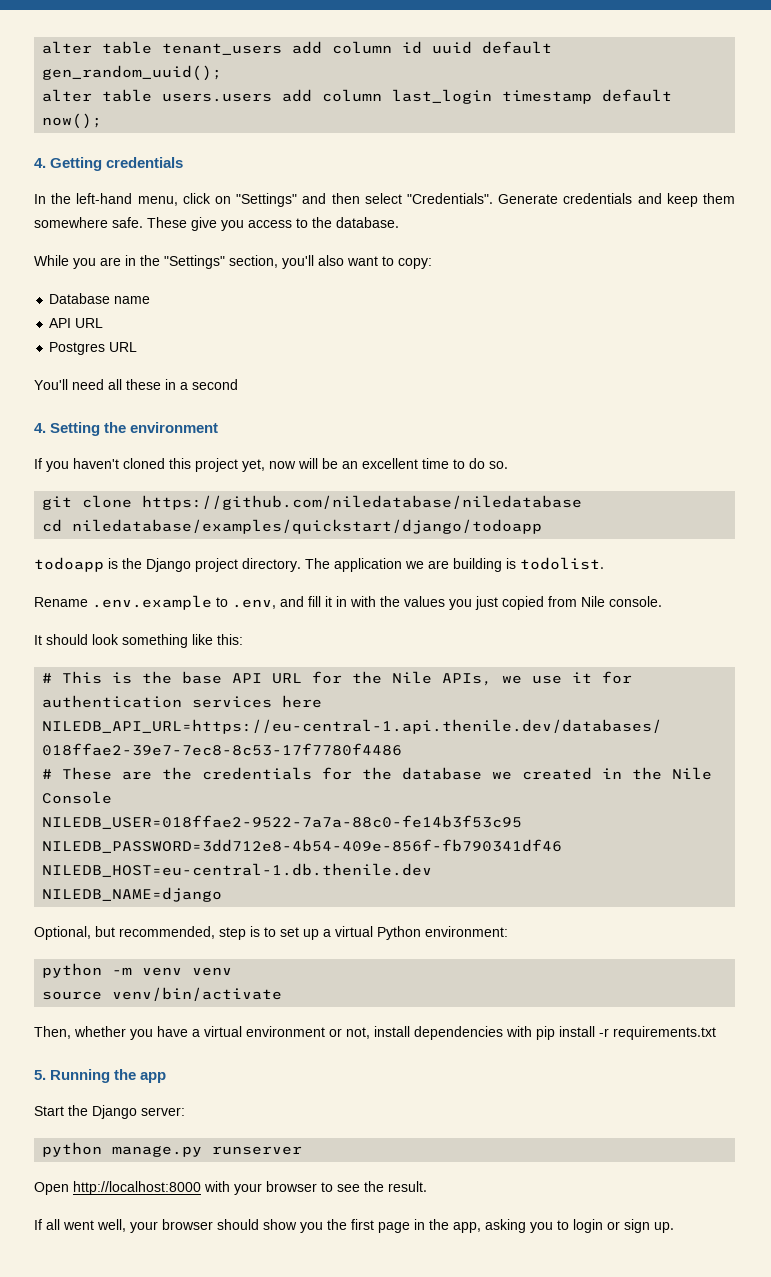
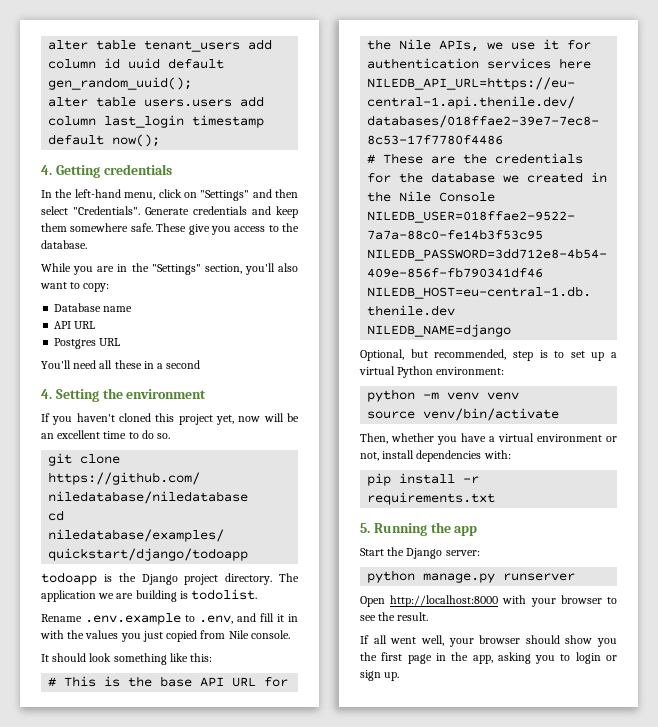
- Then, whether you have a virtual environment or not, install dependencies with pip install -r requirements.txt
+ Then, whether you have a virtual environment or not, install dependencies with:
+ pip install -r requirements.txt

